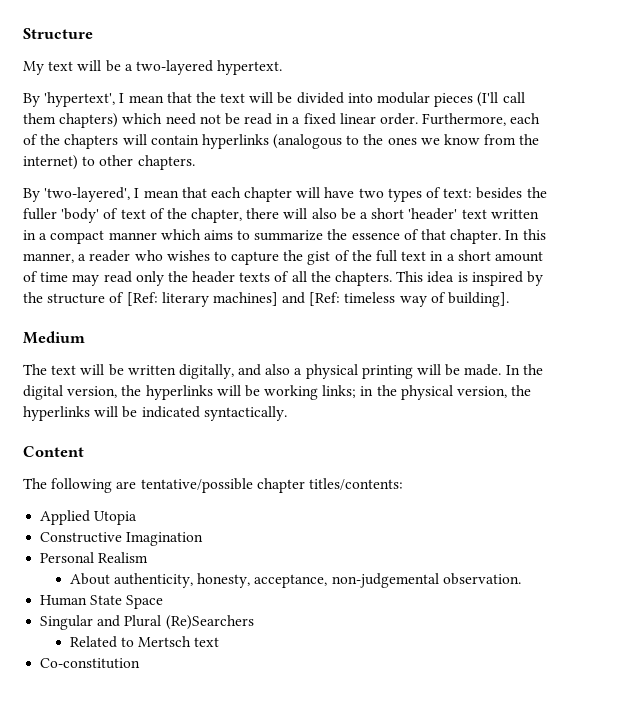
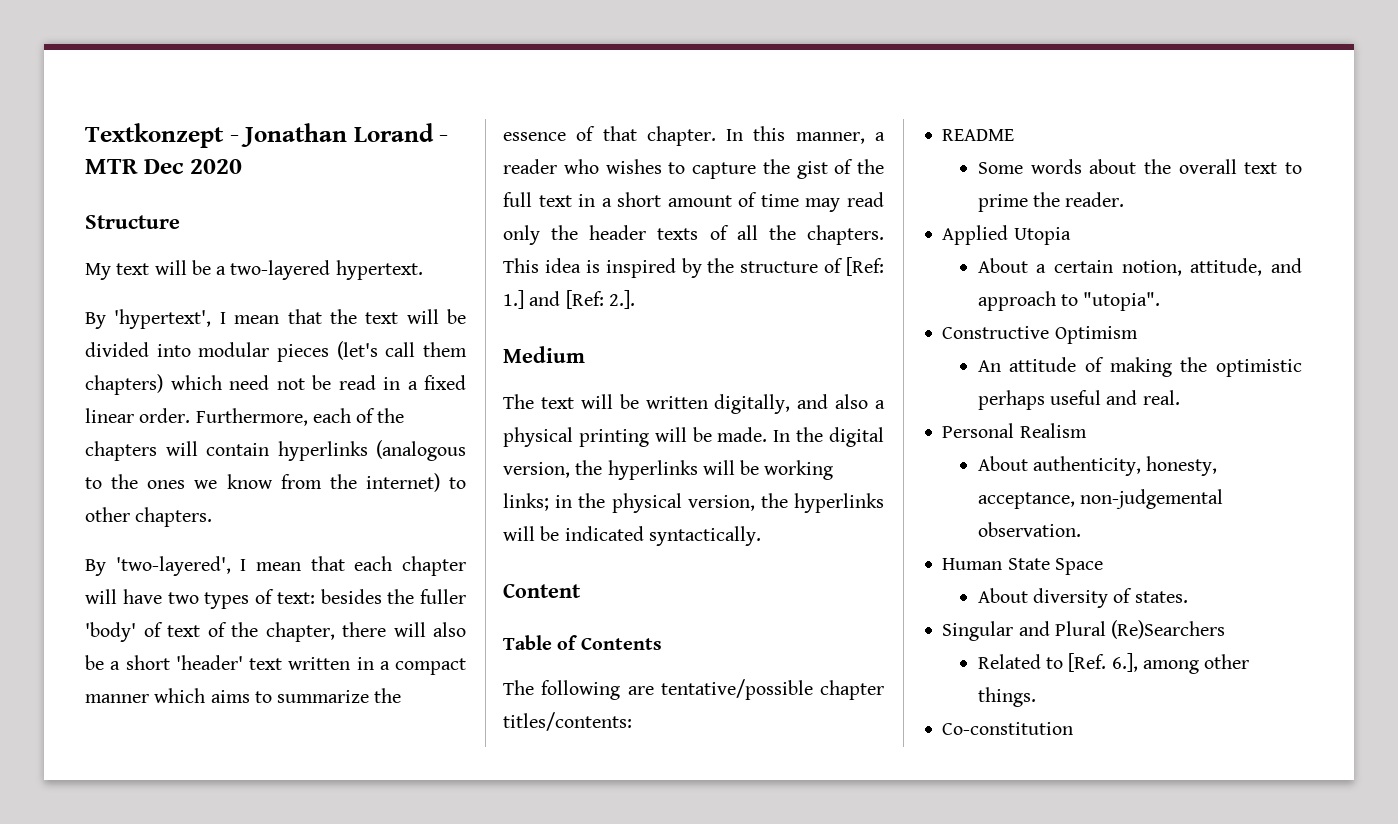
+ Textkonzept - Jonathan Lorand - MTR Dec 2020
- By 'hypertext', I mean that the text will be divided into modular pieces (I'll call them chapters) which need not be read in a fixed linear order.
+ By 'hypertext', I mean that the text will be divided into modular pieces (let's call them chapters) which need not be read in a fixed linear order.
- This idea is inspired by the structure of [Ref: literary machines] and [Ref: timeless way of building].
+ This idea is inspired by the structure of [Ref: 1.] and [Ref: 2.].
+ Table of Contents
+ README
+ Some words about the overall text to prime the reader.
  Applied Utopia
- Constructive Imagination
+ About a certain notion, attitude, and approach to "utopia".
+ Constructive Optimism
+ An attitude of making the optimistic perhaps useful and real.
+ About diversity of states.
- Related to Mertsch text
+ Related to [Ref. 6.], among other things.

